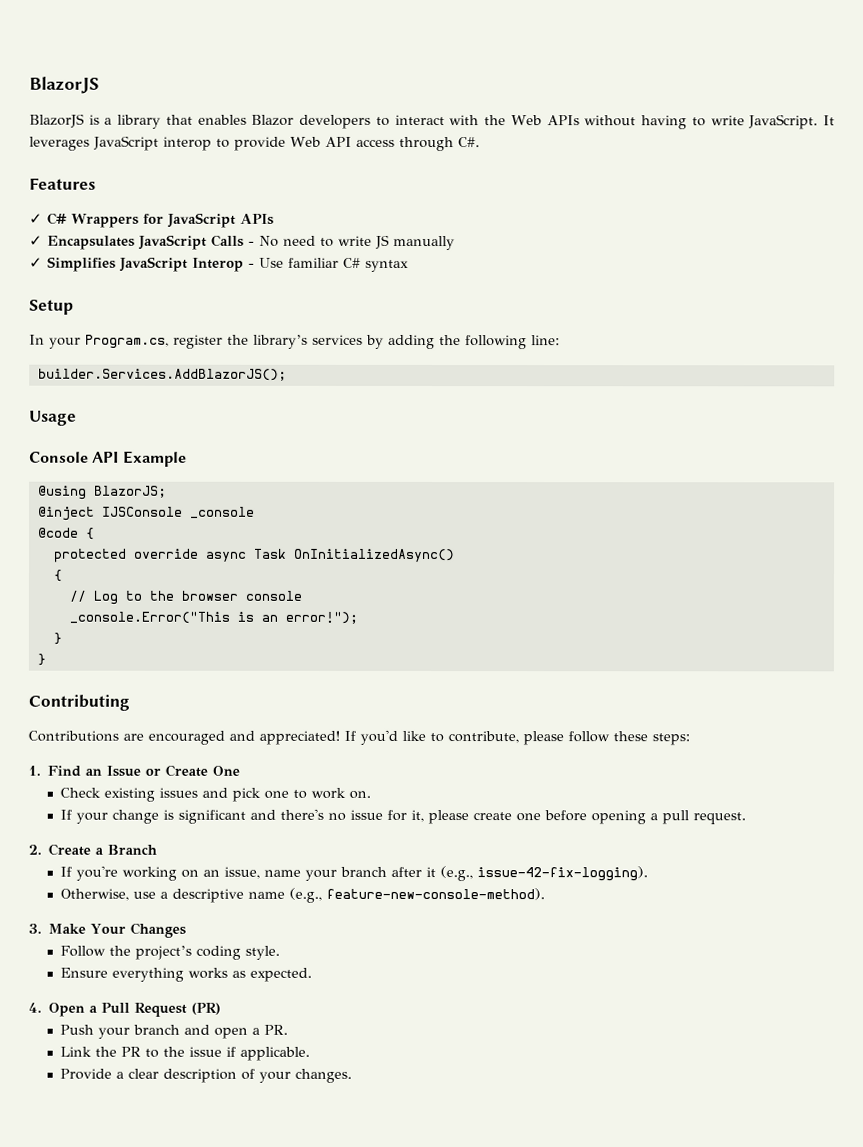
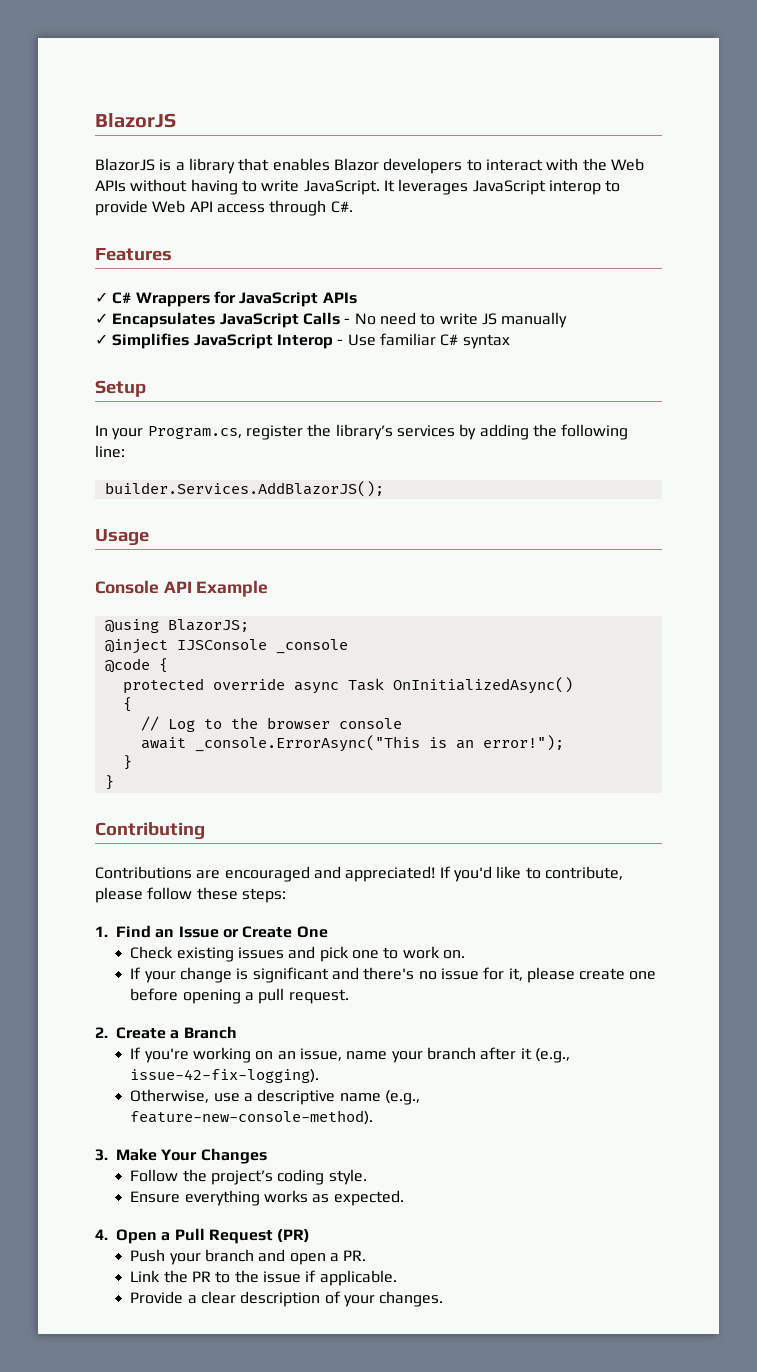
- _console.Error("This is an error!");
+ await _console.ErrorAsync("This is an error!");

